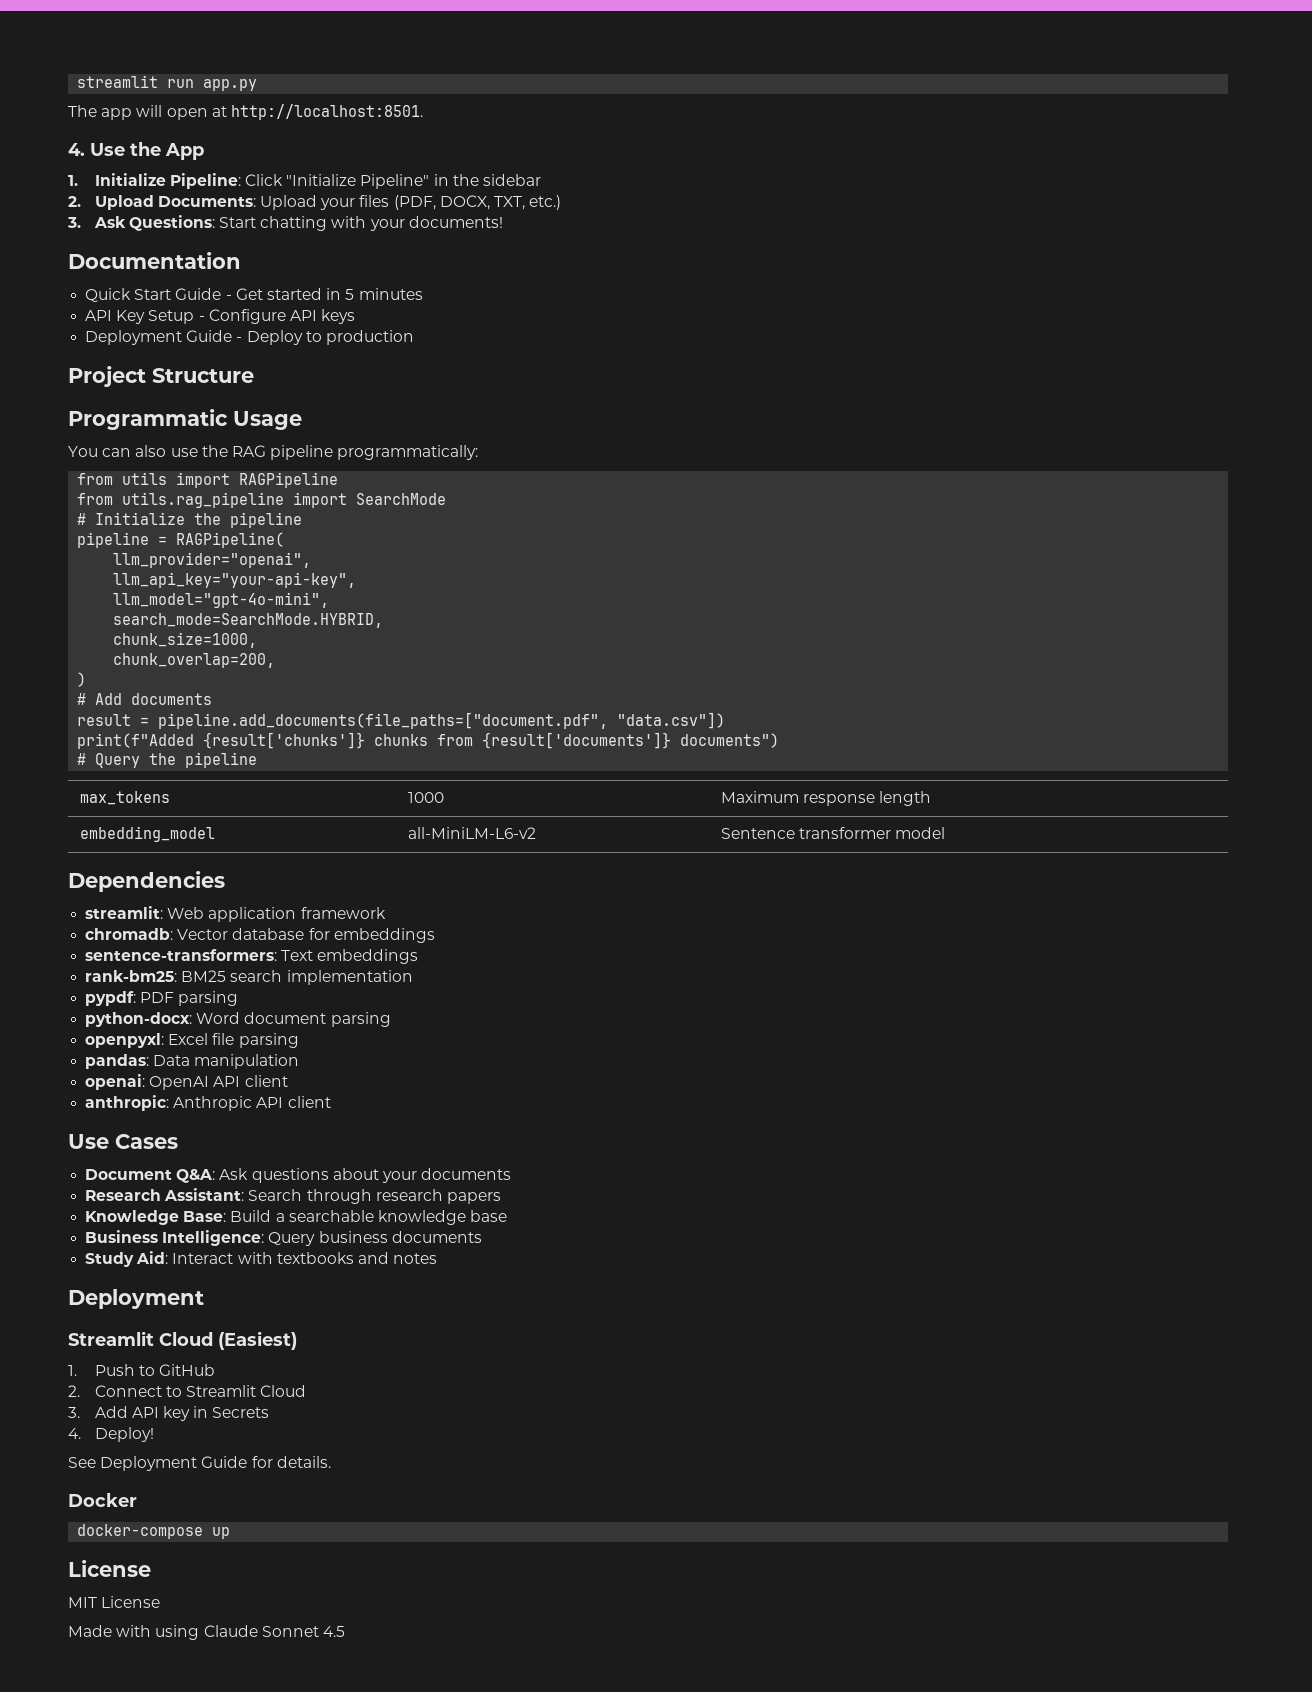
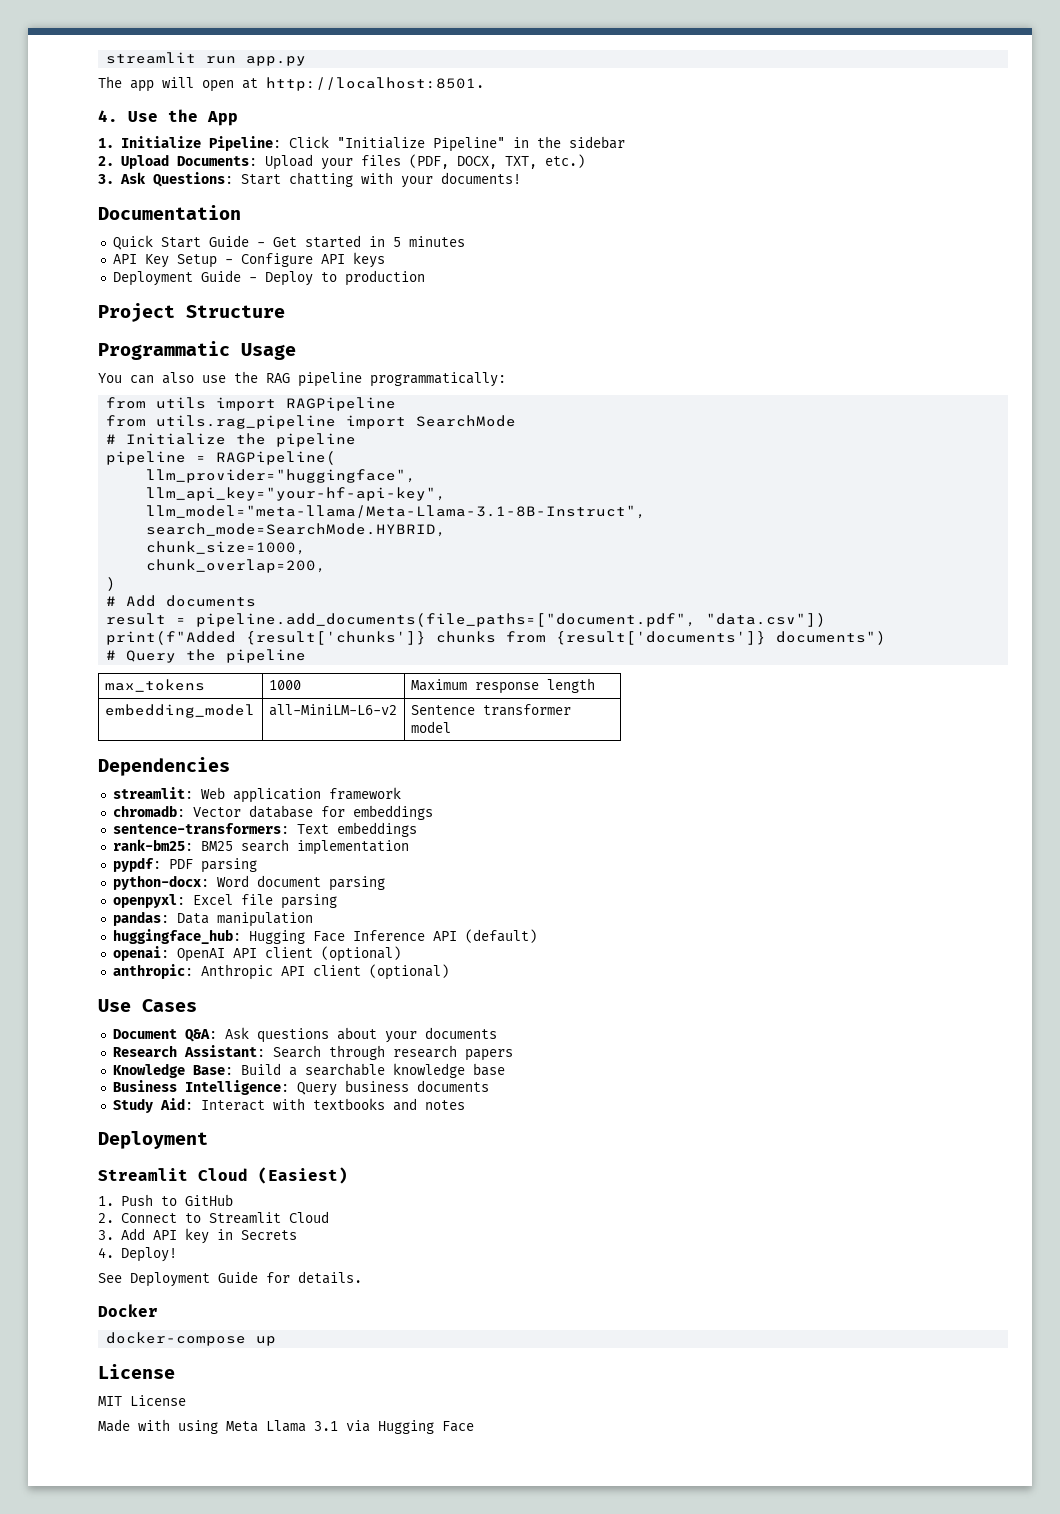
- llm_provider="openai",
- llm_api_key="your-api-key",
- llm_model="gpt-4o-mini",
+ llm_provider="huggingface",
+ llm_api_key="your-hf-api-key",
+ llm_model="meta-llama/Meta-Llama-3.1-8B-Instruct",
+ huggingface_hub: Hugging Face Inference API (default)
- openai: OpenAI API client
+ openai: OpenAI API client (optional)
- anthropic: Anthropic API client
+ anthropic: Anthropic API client (optional)
- Made with using Claude Sonnet 4.5
+ Made with using Meta Llama 3.1 via Hugging Face

